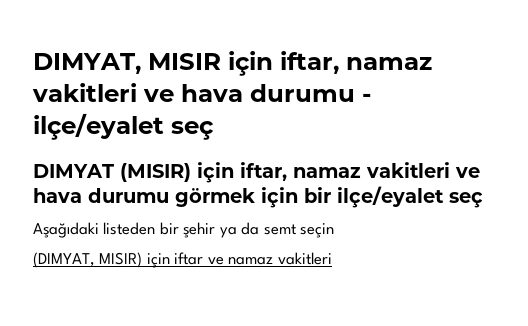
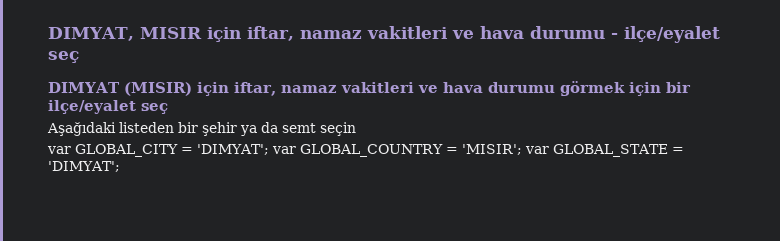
- (DIMYAT, MISIR) için iftar ve namaz vakitleri
+ var GLOBAL_CITY = 'DIMYAT'; var GLOBAL_COUNTRY = 'MISIR'; var GLOBAL_STATE = 'DIMYAT';

